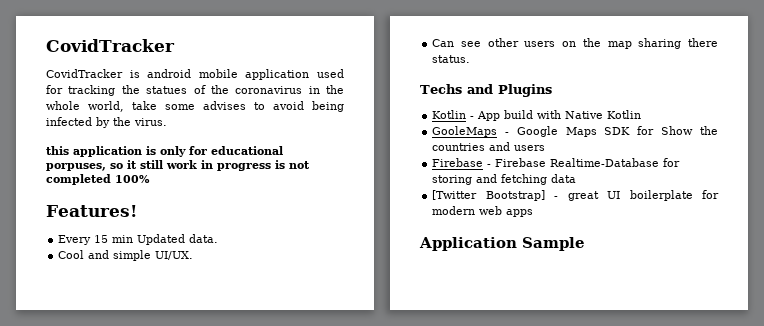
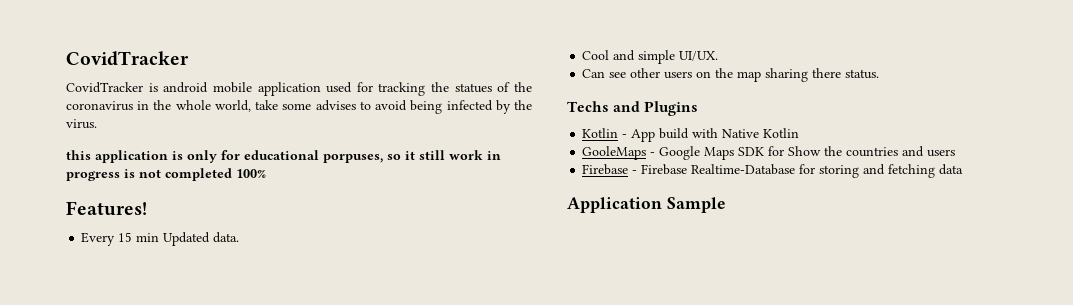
- [Twitter Bootstrap] - great UI boilerplate for modern web apps

